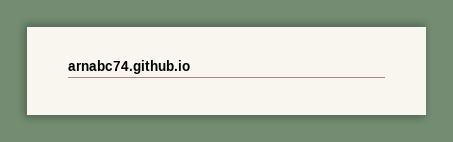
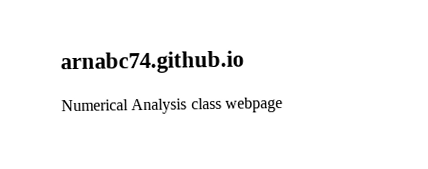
+ Numerical Analysis class webpage

